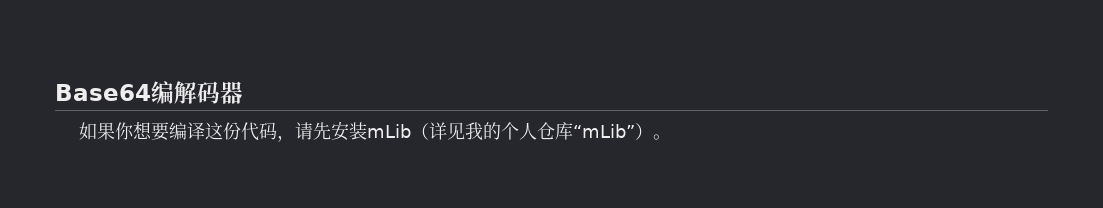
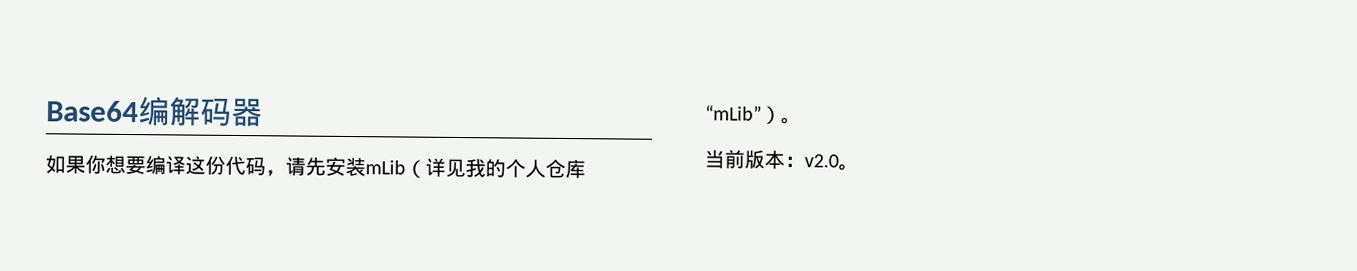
+ 当前版本：v2.0。

